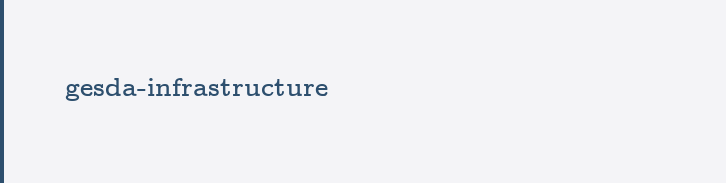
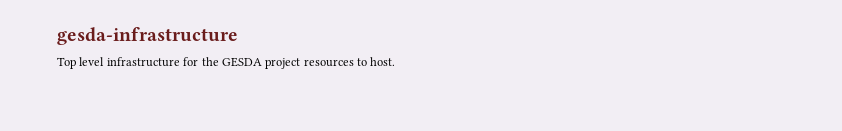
+ Top level infrastructure for the GESDA project resources to host.

